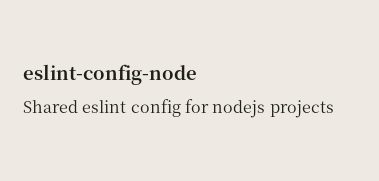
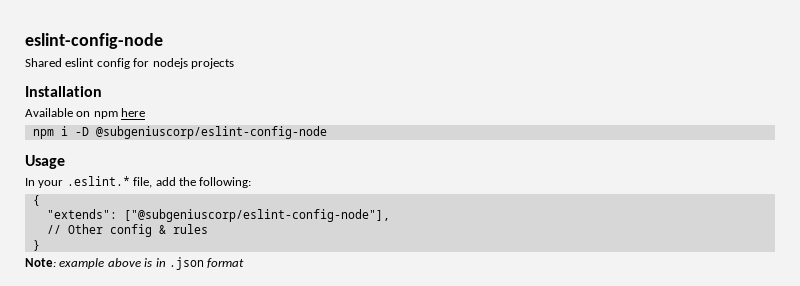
+ Installation
+ Available on npm here
+ npm i -D @subgeniuscorp/eslint-config-node
+ Usage
+ In your .eslint.* file, add the following:
+ {
+ "extends": ["@subgeniuscorp/eslint-config-node"],
+ // Other config & rules
+ }
+ Note: example above is in .json format

